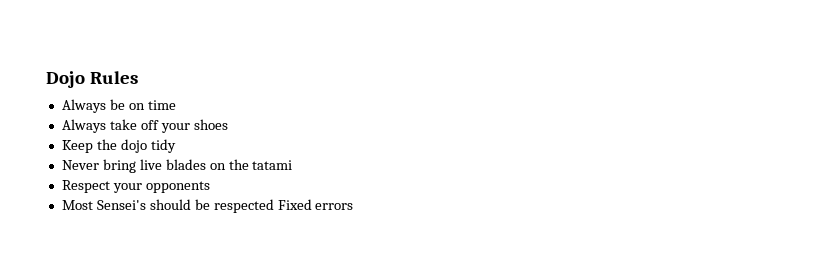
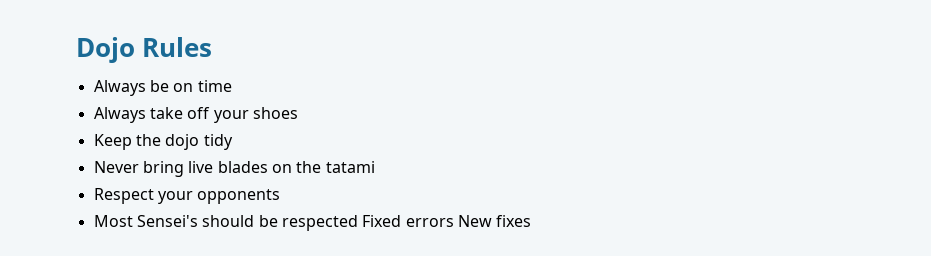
- Most Sensei's should be respected Fixed errors
+ Most Sensei's should be respected Fixed errors New fixes

